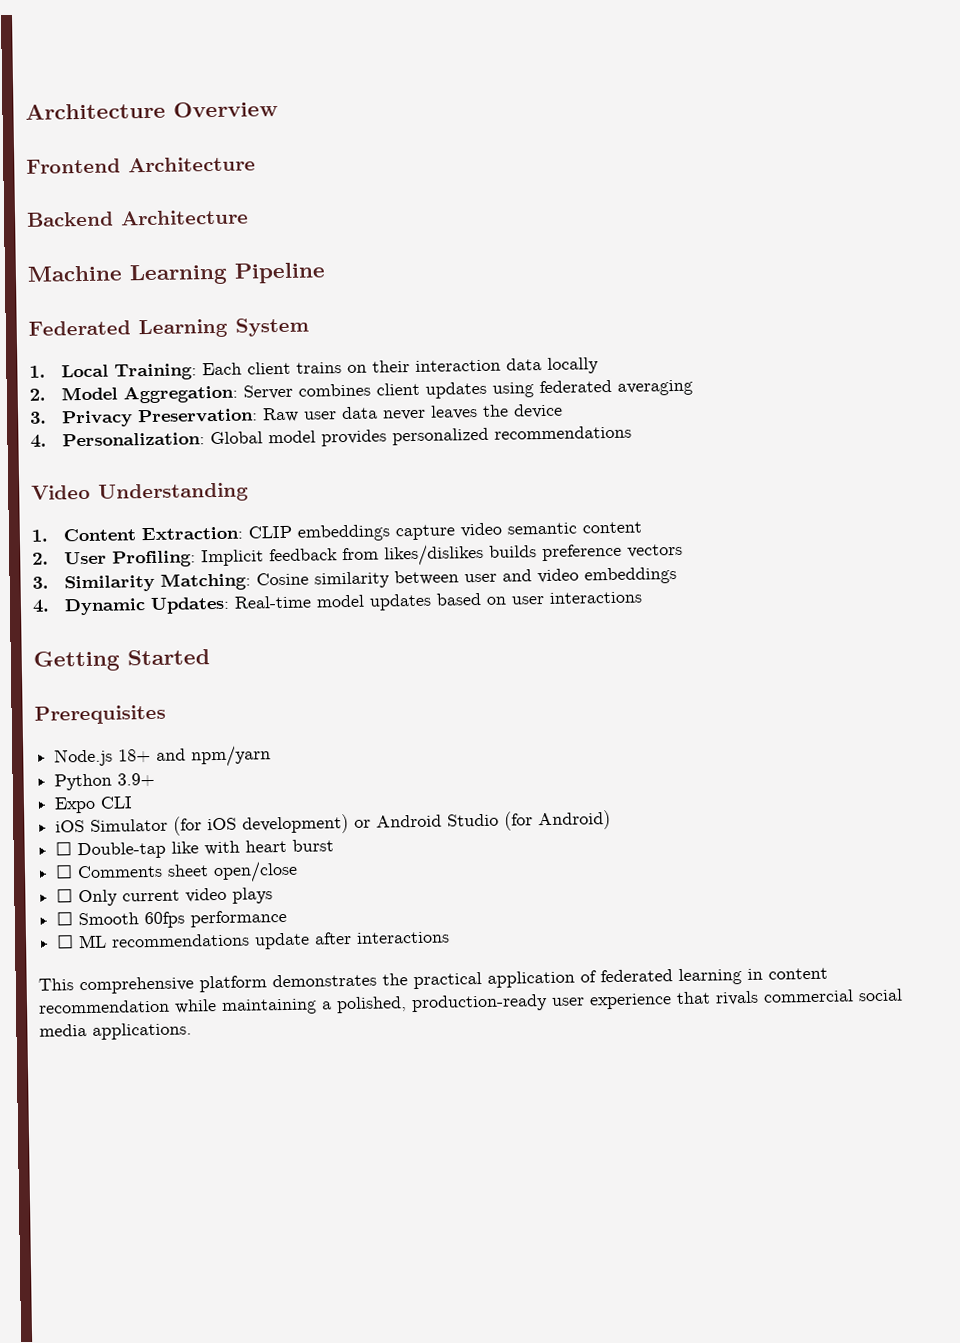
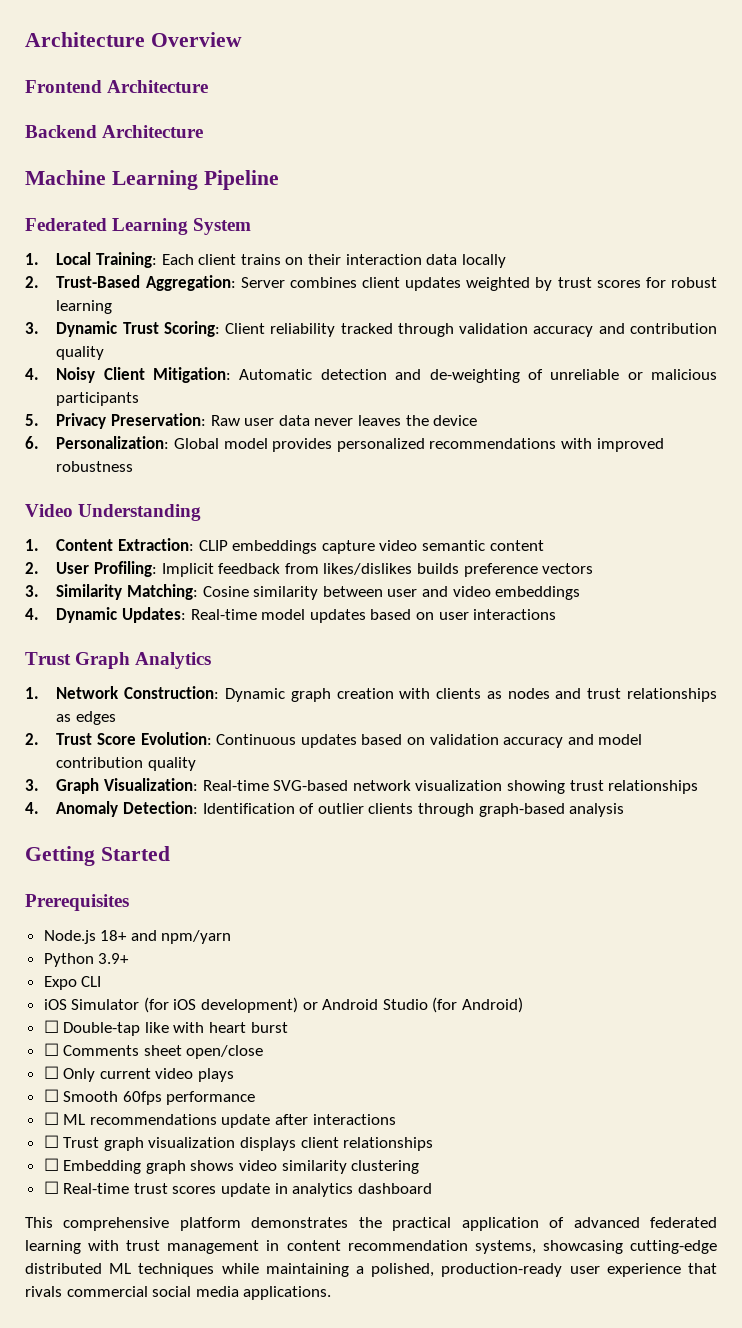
- 2. Model Aggregation: Server combines client updates using federated averaging
- 3. Privacy Preservation: Raw user data never leaves the device
+ 2. Trust-Based Aggregation: Server combines client updates weighted by trust scores for robust learning
+ 3. Dynamic Trust Scoring: Client reliability tracked through validation accuracy and contribution quality
+ 4. Noisy Client Mitigation: Automatic detection and de-weighting of unreliable or malicious participants
+ 5. Privacy Preservation: Raw user data never leaves the device
- 4. Personalization: Global model provides personalized recommendations
+ 6. Personalization: Global model provides personalized recommendations with improved robustness
+ Trust Graph Analytics
+ 1. Network Construction: Dynamic graph creation with clients as nodes and trust relationships as edges
+ 2. Trust Score Evolution: Continuous updates based on validation accuracy and model contribution quality
+ 3. Graph Visualization: Real-time SVG-based network visualization showing trust relationships
+ 4. Anomaly Detection: Identification of outlier clients through graph-based analysis
+ ☐ Trust graph visualization displays client relationships
+ ☐ Embedding graph shows video similarity clustering
+ ☐ Real-time trust scores update in analytics dashboard
- This comprehensive platform demonstrates the practical application of federated learning in content recommendation while maintaining a polished, production-ready user experience that rivals commercial social media applications.
+ This comprehensive platform demonstrates the practical application of advanced federated learning with trust management in content recommendation systems, showcasing cutting-edge distributed ML techniques while maintaining a polished, production-ready user experience that rivals commercial social media applications.

